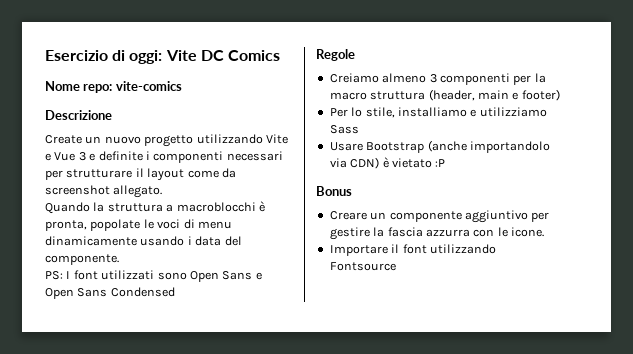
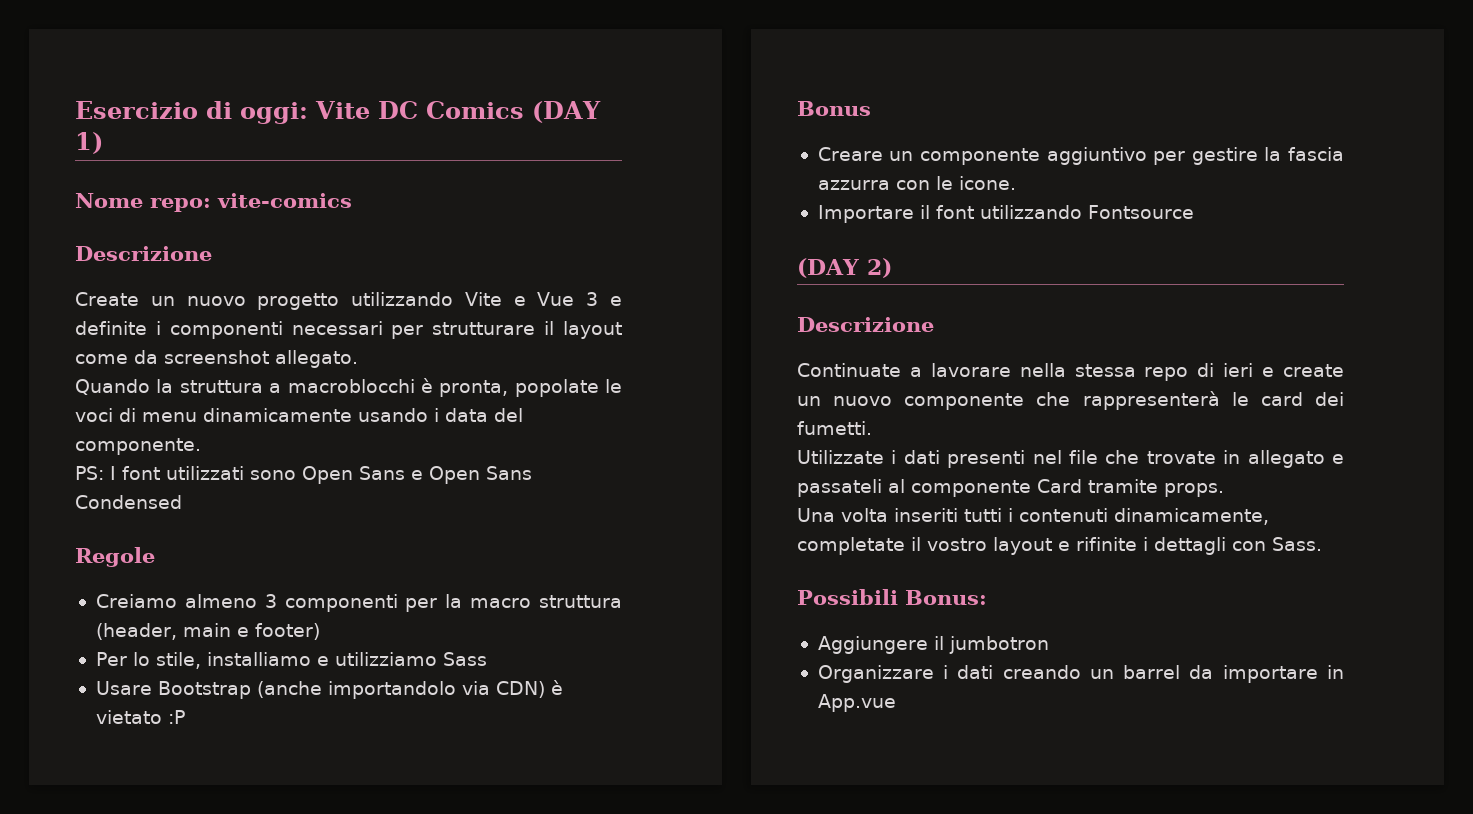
- Esercizio di oggi: Vite DC Comics
+ Esercizio di oggi: Vite DC Comics (DAY 1)
+ (DAY 2)
+ Descrizione
+ Continuate a lavorare nella stessa repo di ieri e create un nuovo componente che rappresenterà le card dei fumetti.
+ Utilizzate i dati presenti nel file che trovate in allegato e passateli al componente Card tramite props.
+ Una volta inseriti tutti i contenuti dinamicamente, completate il vostro layout e rifinite i dettagli con Sass.
+ Possibili Bonus:
+ Aggiungere il jumbotron
+ Organizzare i dati creando un barrel da importare in App.vue

